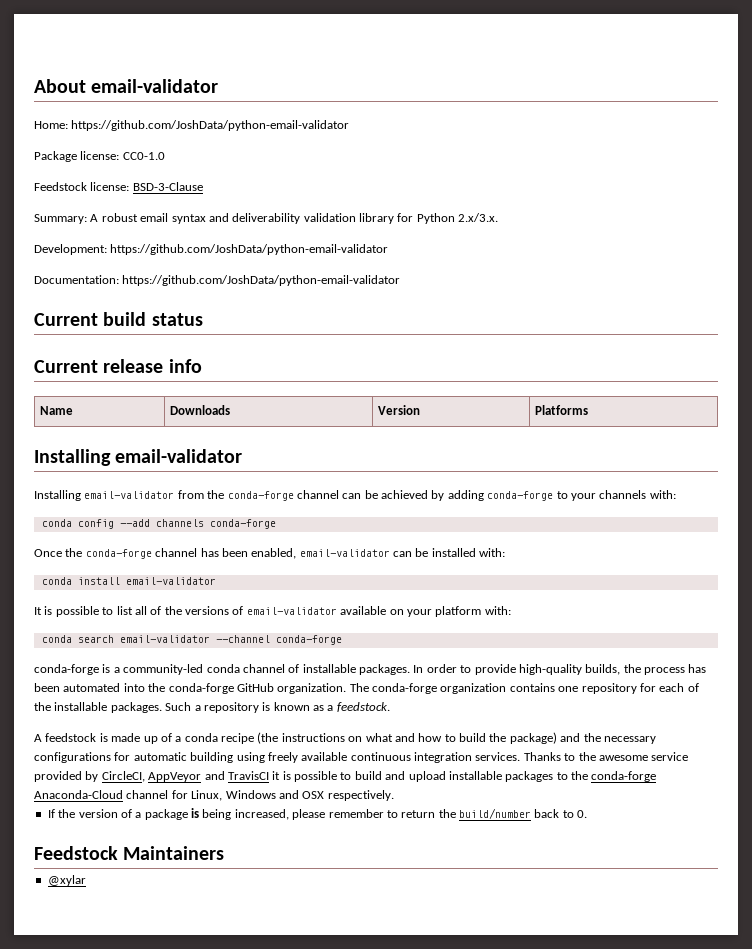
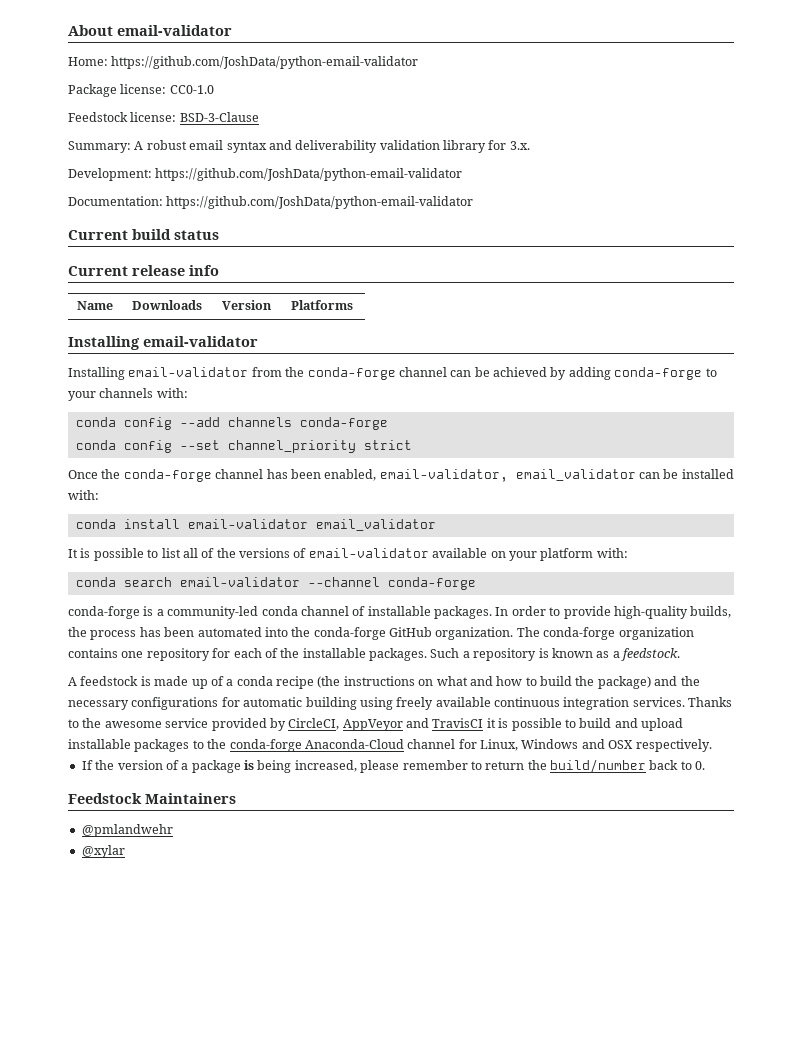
- Summary: A robust email syntax and deliverability validation library for Python 2.x/3.x.
+ Summary: A robust email syntax and deliverability validation library for 3.x.
+ conda config --set channel_priority strict
- Once the conda-forge channel has been enabled, email-validator can be installed with:
+ Once the conda-forge channel has been enabled, email-validator, email_validator can be installed with:
- conda install email-validator
+ conda install email-validator email_validator
+ @pmlandwehr

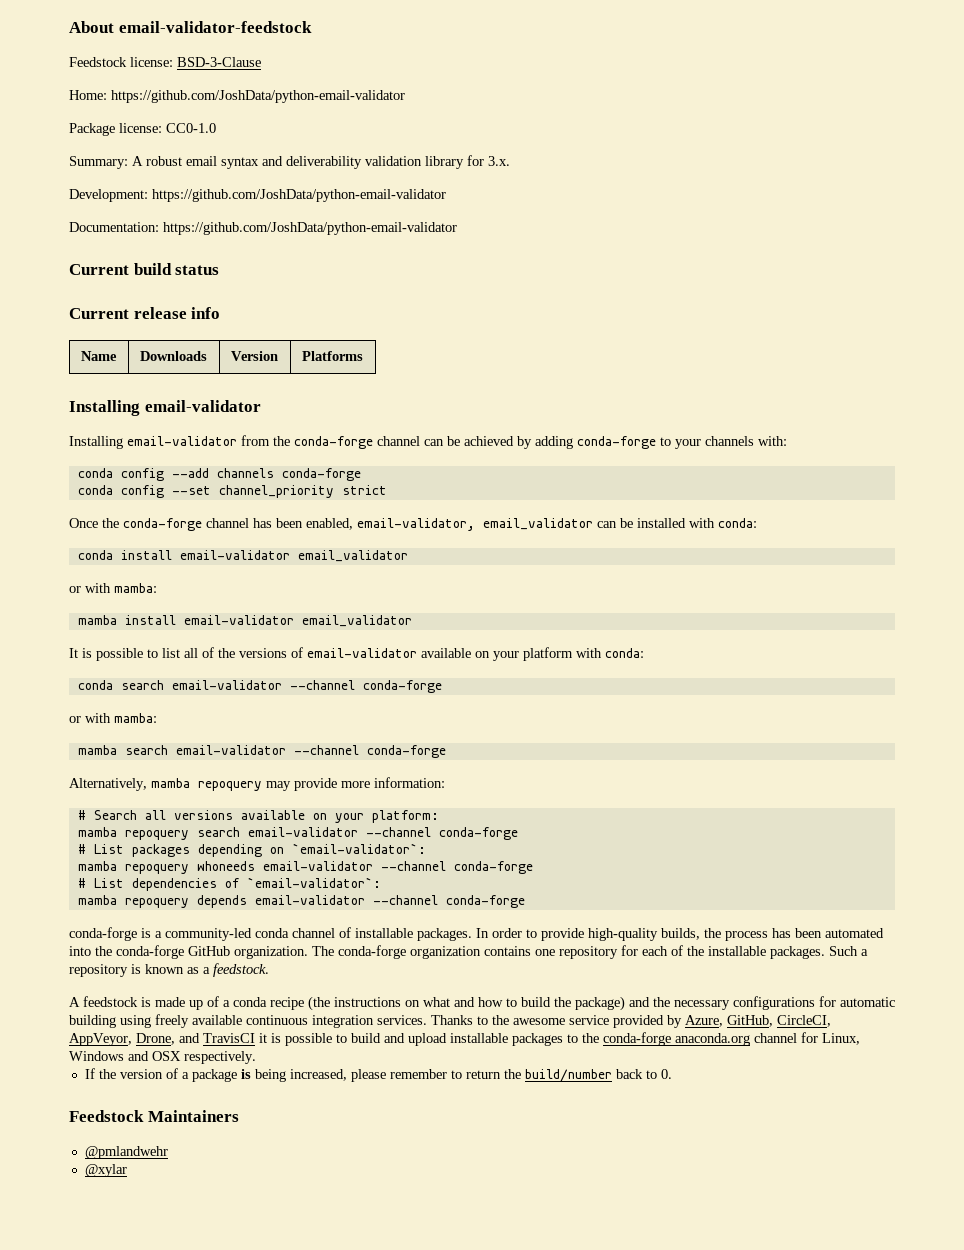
- About email-validator
+ About email-validator-feedstock
+ Feedstock license: BSD-3-Clause
- Feedstock license: BSD-3-Clause
- Once the conda-forge channel has been enabled, email-validator, email_validator can be installed with:
+ Once the conda-forge channel has been enabled, email-validator, email_validator can be installed with conda:
  conda install email-validator email_validator
+ or with mamba:
+ mamba install email-validator email_validator
- It is possible to list all of the versions of email-validator available on your platform with:
+ It is possible to list all of the versions of email-validator available on your platform with conda:
  conda search email-validator --channel conda-forge
+ or with mamba:
+ mamba search email-validator --channel conda-forge
+ Alternatively, mamba repoquery may provide more information:
+ # Search all versions available on your platform:
+ mamba repoquery search email-validator --channel conda-forge
+ # List packages depending on `email-validator`:
+ mamba repoquery whoneeds email-validator --channel conda-forge
+ # List dependencies of `email-validator`:
+ mamba repoquery depends email-validator --channel conda-forge
- Thanks to the awesome service provided by CircleCI, AppVeyor and TravisCI it is possible to build and upload installable packages to the conda-forge Anaconda-Cloud channel for Linux, Windows and OSX respectively.
+ Thanks to the awesome service provided by Azure, GitHub, CircleCI, AppVeyor, Drone, and TravisCI it is possible to build and upload installable packages to the conda-forge anaconda.org channel for Linux, Windows and OSX respectively.

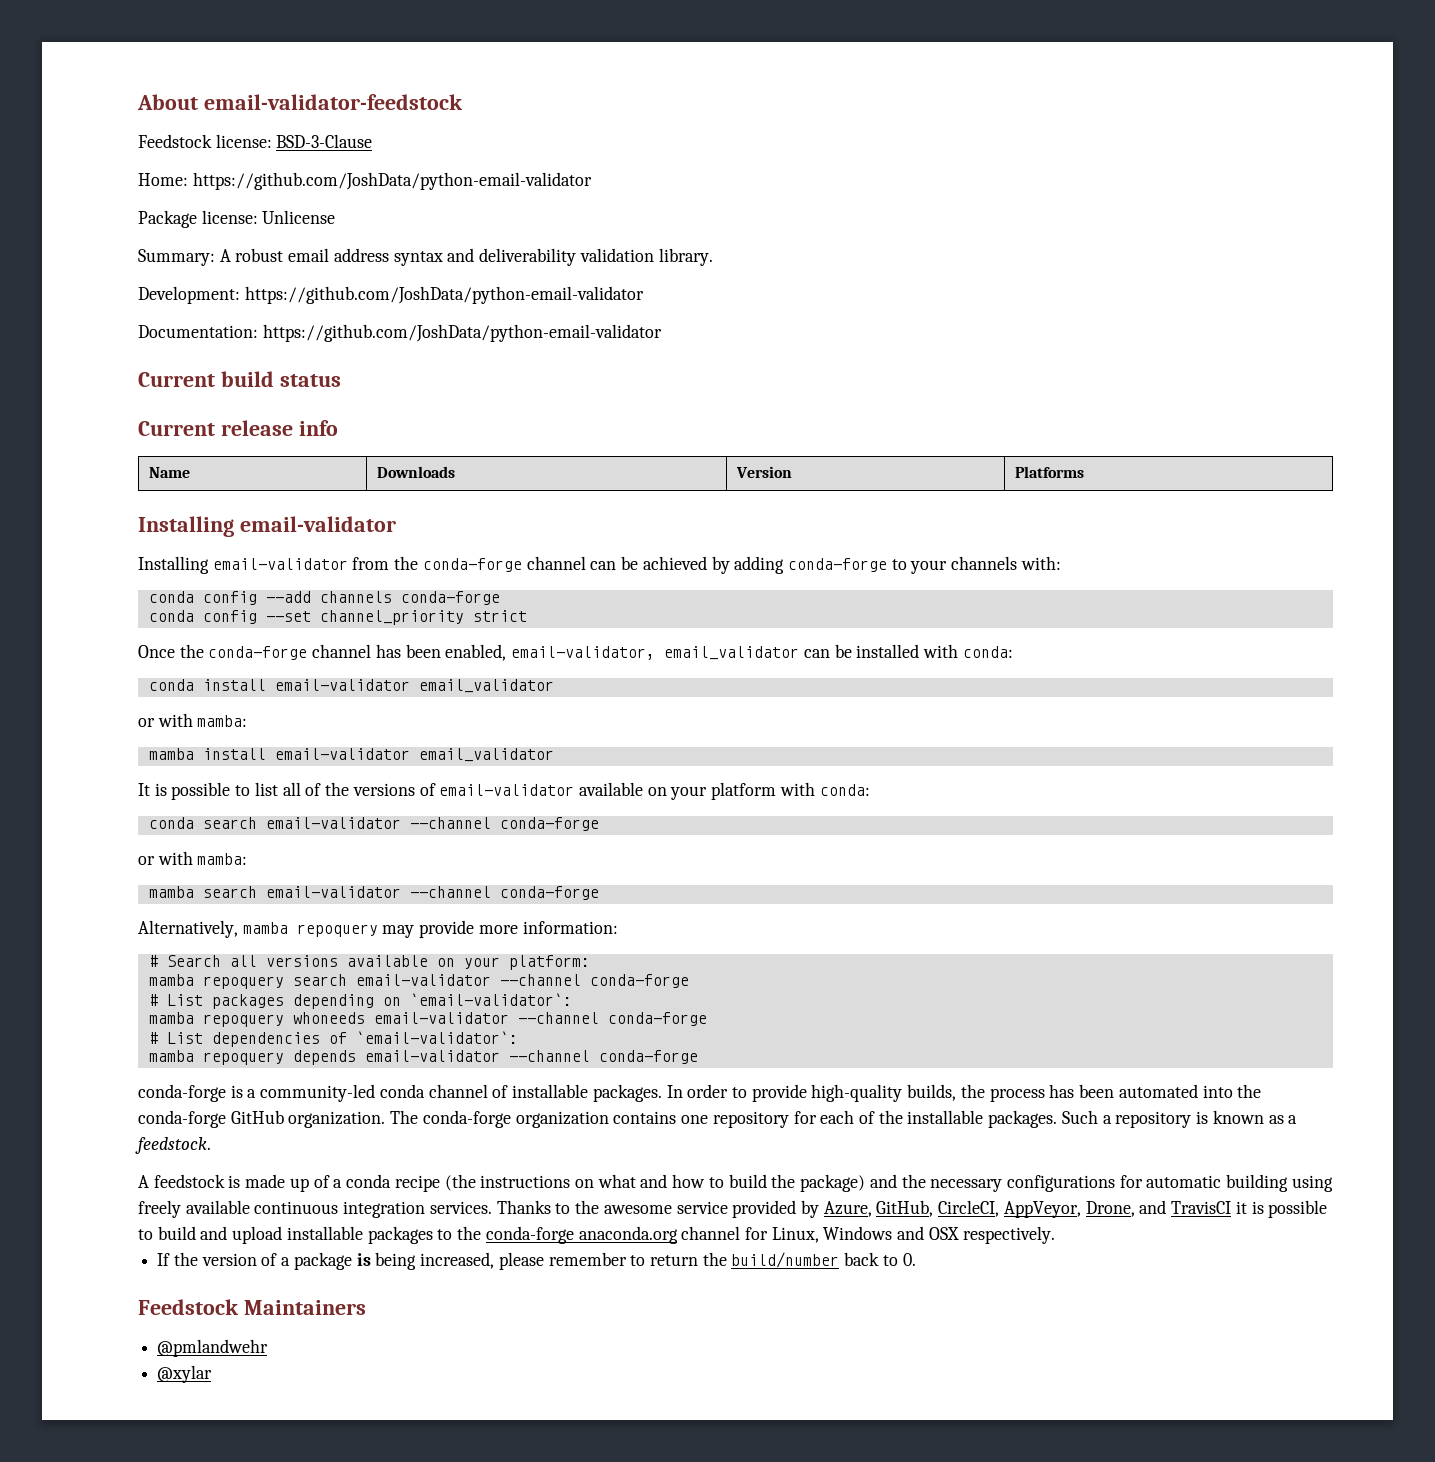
- Package license: CC0-1.0
+ Package license: Unlicense
- Summary: A robust email syntax and deliverability validation library for 3.x.
+ Summary: A robust email address syntax and deliverability validation library.

